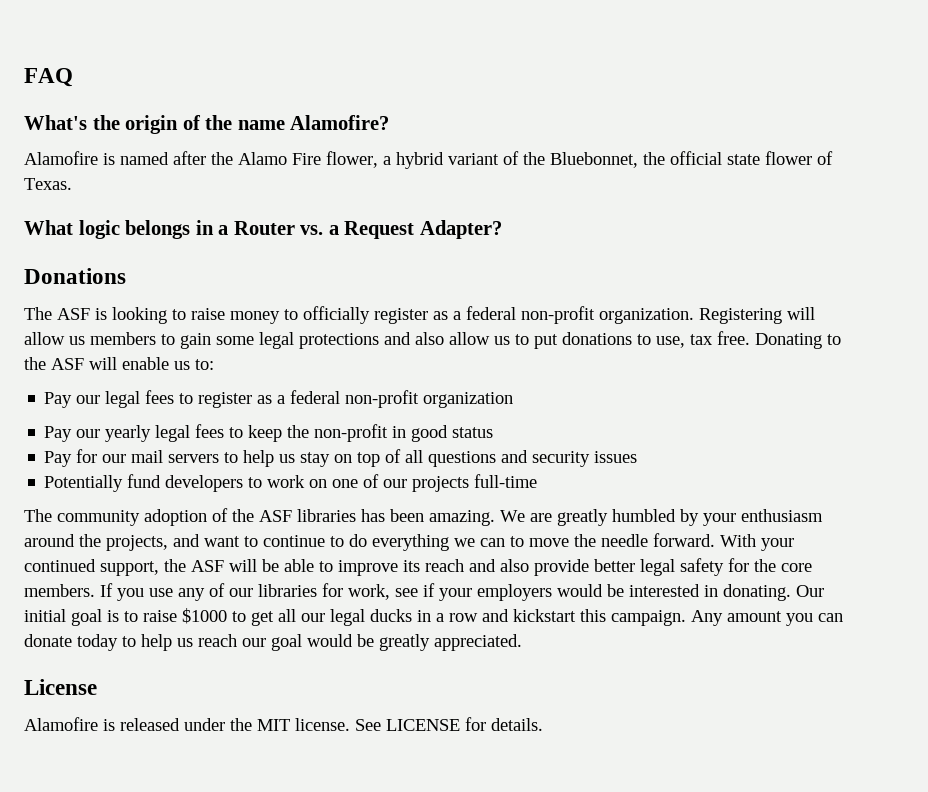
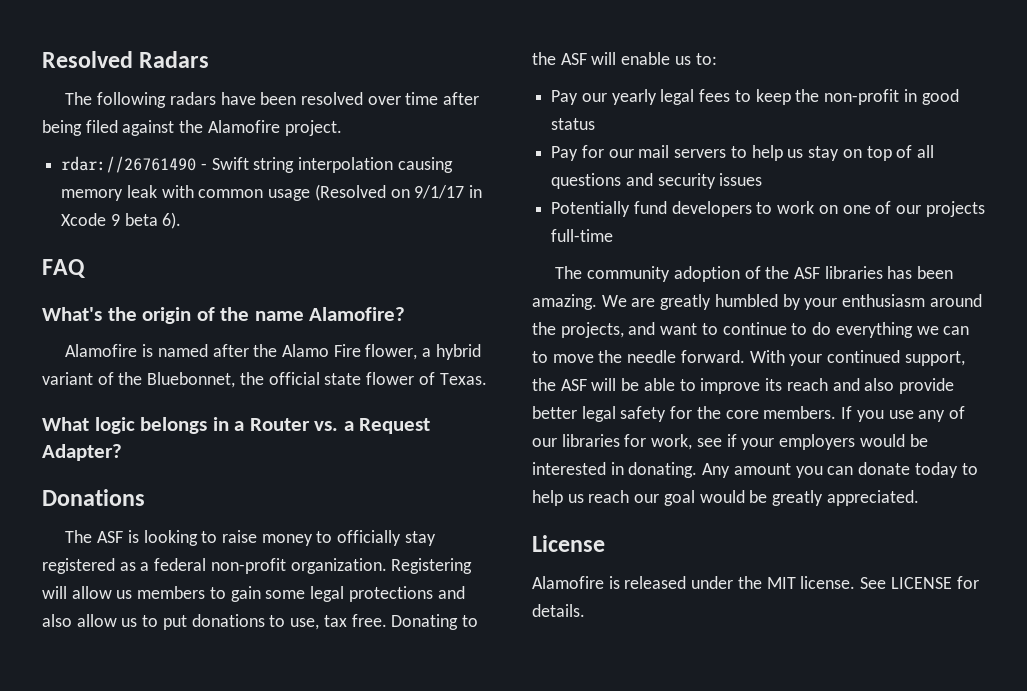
+ Resolved Radars
+ The following radars have been resolved over time after being filed against the Alamofire project.
+ rdar://26761490 - Swift string interpolation causing memory leak with common usage (Resolved on 9/1/17 in Xcode 9 beta 6).
- The ASF is looking to raise money to officially register as a federal non-profit organization.
+ The ASF is looking to raise money to officially stay registered as a federal non-profit organization.
- Pay our legal fees to register as a federal non-profit organization
- Our initial goal is to raise $1000 to get all our legal ducks in a row and kickstart this campaign.

